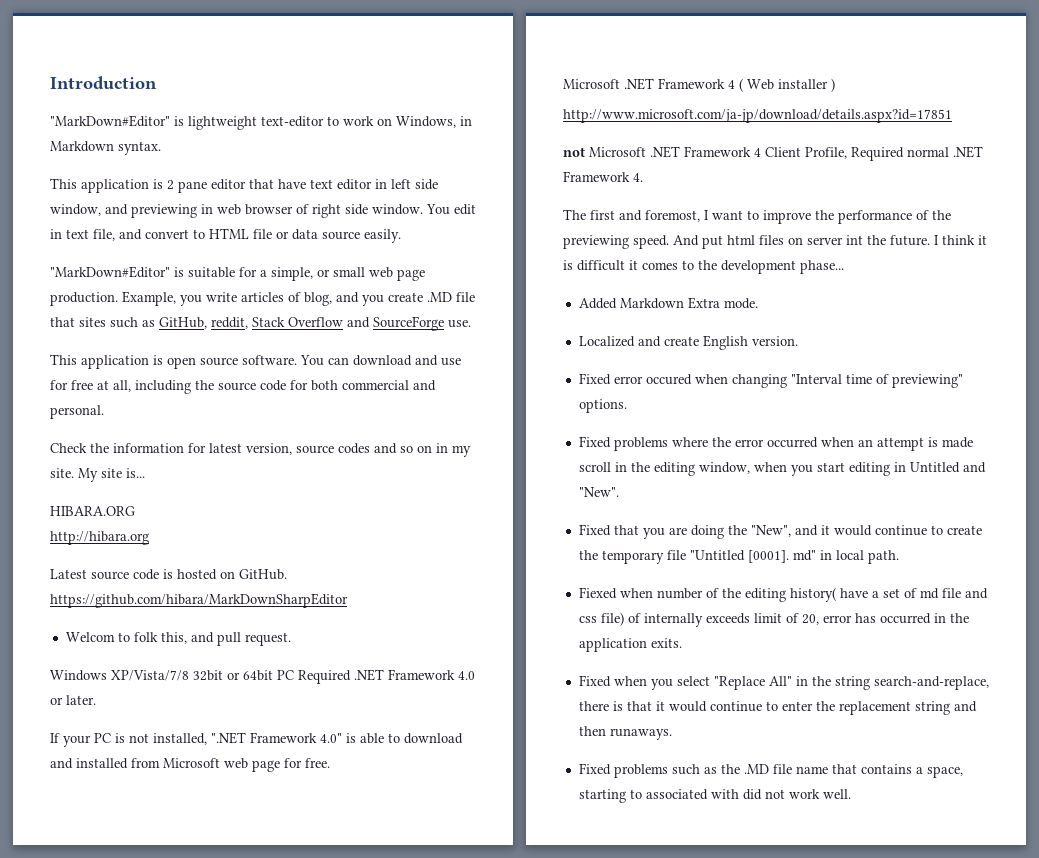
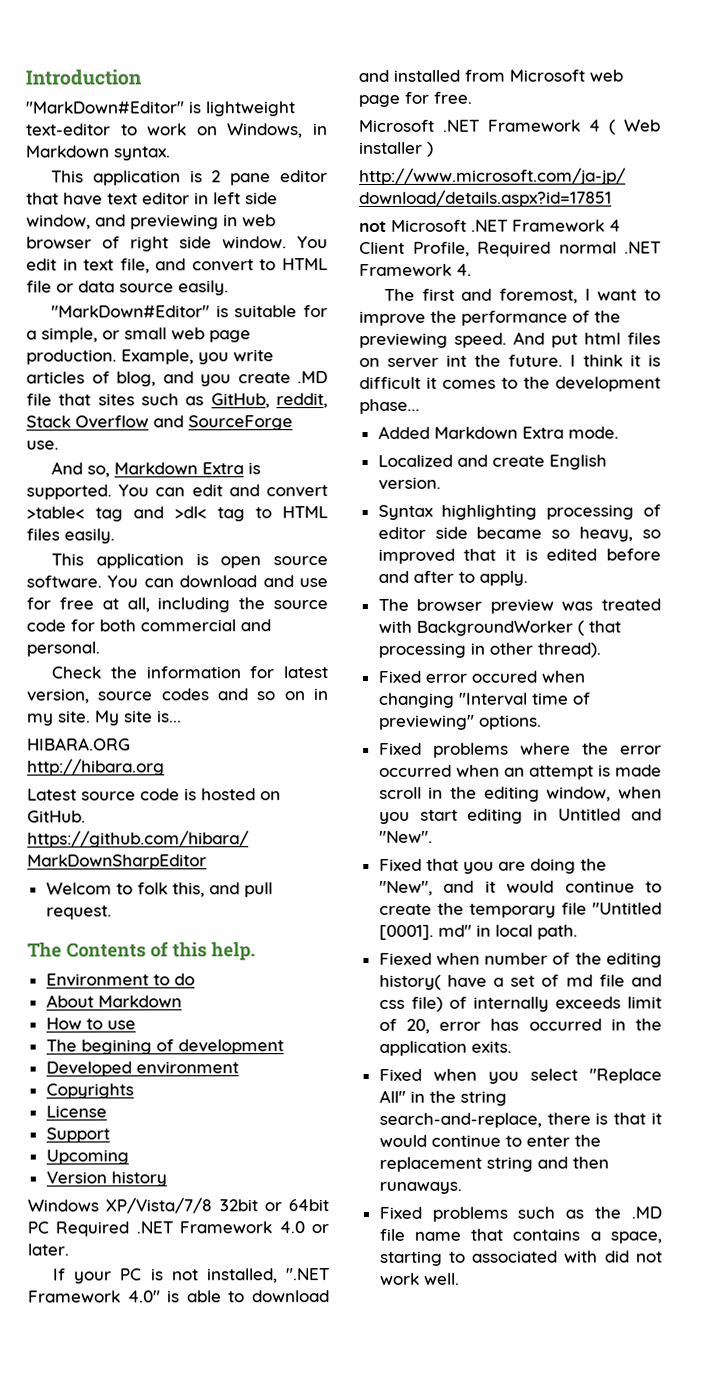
+ And so, Markdown Extra is supported. You can edit and convert >table< tag and >dl< tag to HTML files easily.
+ The Contents of this help.
+ Environment to do
+ About Markdown
+ How to use
+ The begining of development
+ Developed environment
+ Copyrights
+ License
+ Support
+ Upcoming
+ Version history
+ Syntax highlighting processing of editor side became so heavy, so improved that it is edited before and after to apply.
+ The browser preview was treated with BackgroundWorker ( that processing in other thread).

